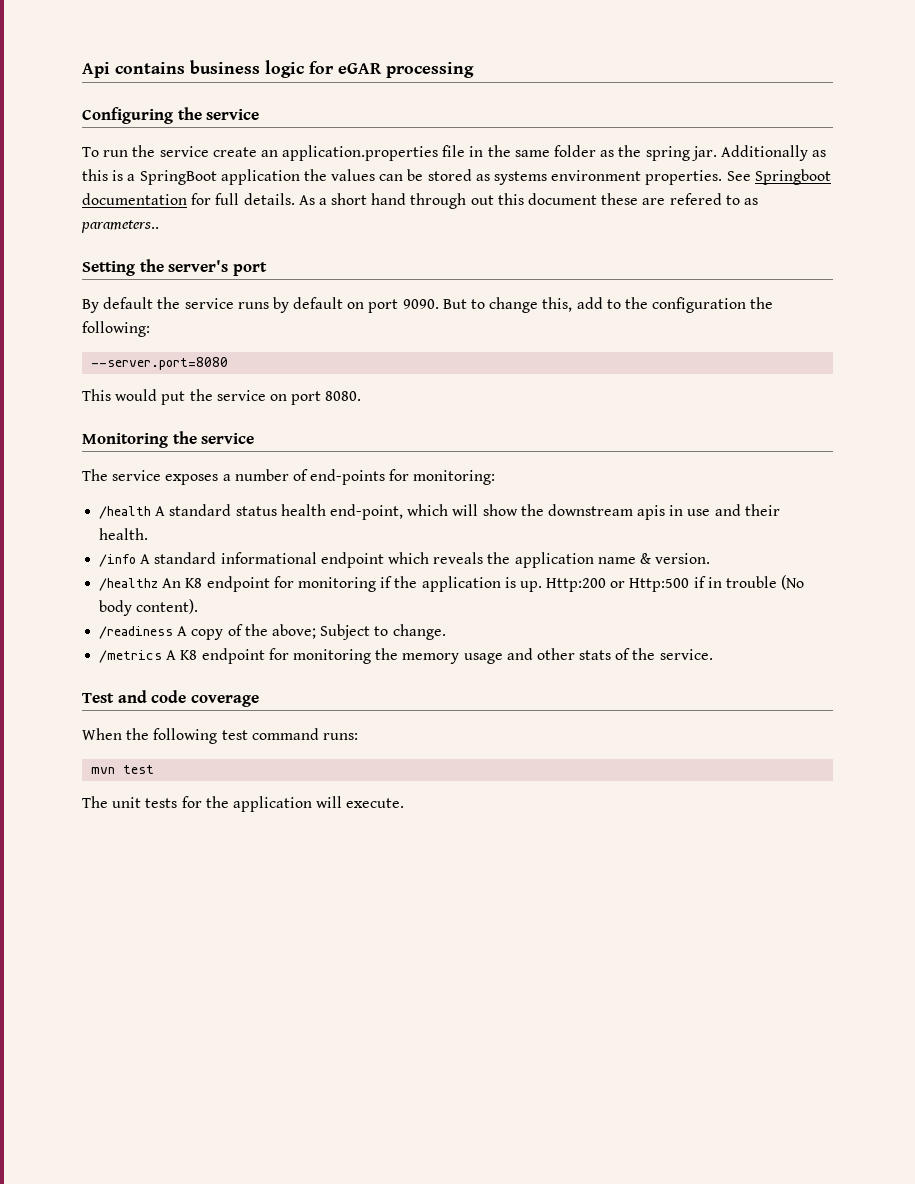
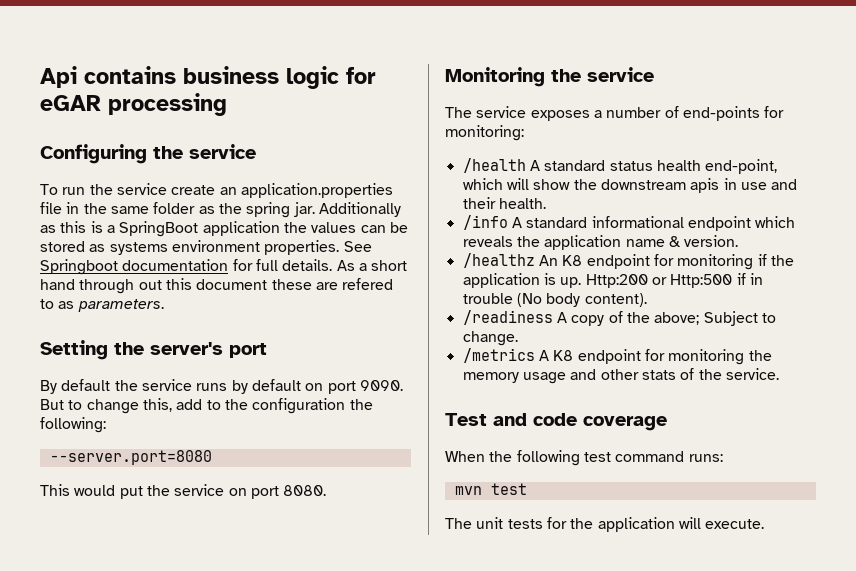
- As a short hand through out this document these are refered to as parameters..
+ As a short hand through out this document these are refered to as parameters.

